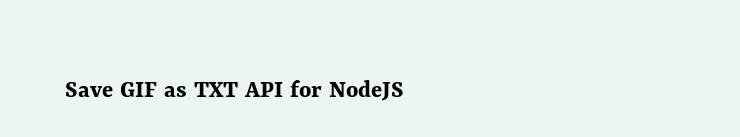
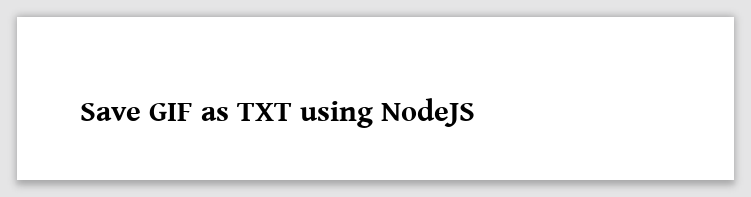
- Save GIF as TXT API for NodeJS
+ Save GIF as TXT using NodeJS

